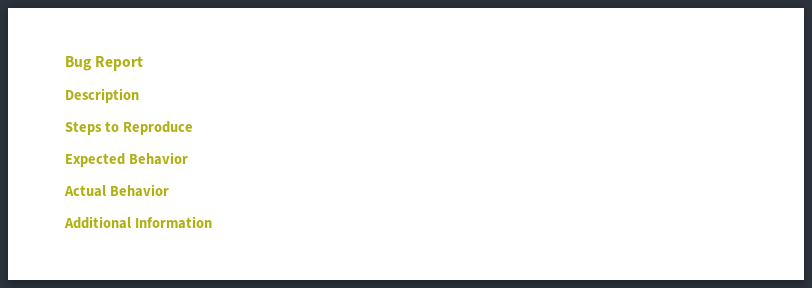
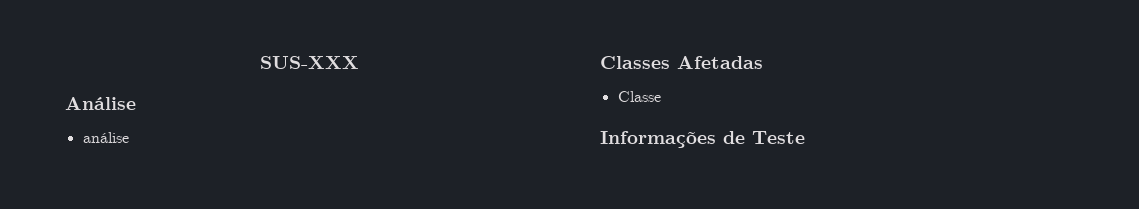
- Bug Report
- Description
- Steps to Reproduce
- Expected Behavior
- Actual Behavior
- Additional Information
+ SUS-XXX
+ Análise
+ análise
+ Classes Afetadas
+ Classe
+ Informações de Teste

